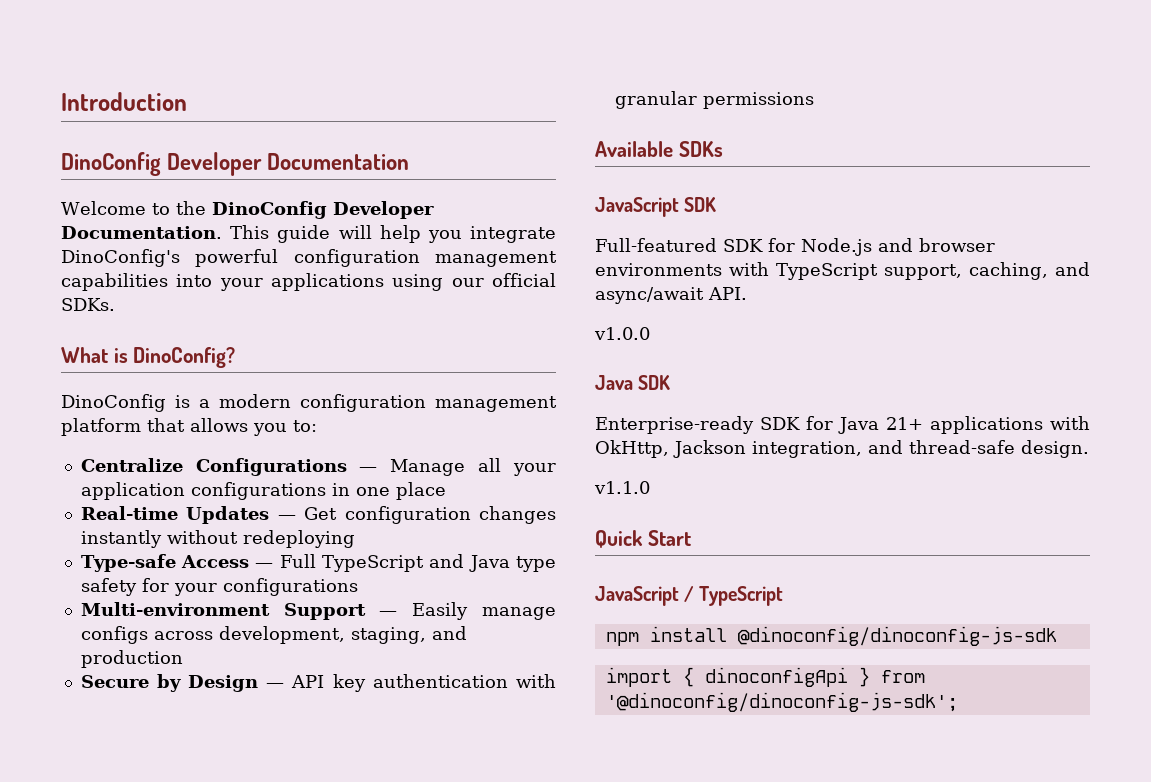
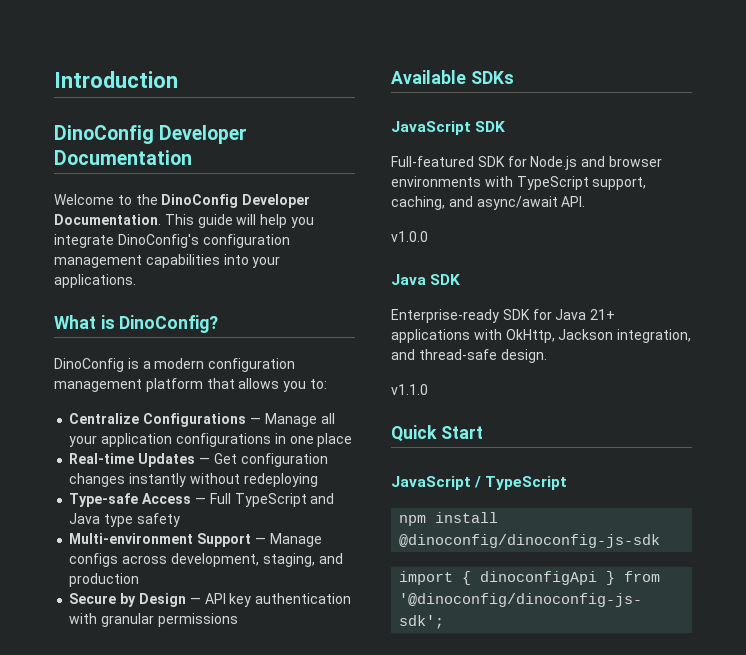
- This guide will help you integrate DinoConfig's powerful configuration management capabilities into your applications using our official SDKs.
+ This guide will help you integrate DinoConfig's configuration management capabilities into your applications.
- Type-safe Access — Full TypeScript and Java type safety for your configurations
+ Type-safe Access — Full TypeScript and Java type safety
- Multi-environment Support — Easily manage configs across development, staging, and production
+ Multi-environment Support — Manage configs across development, staging, and production

